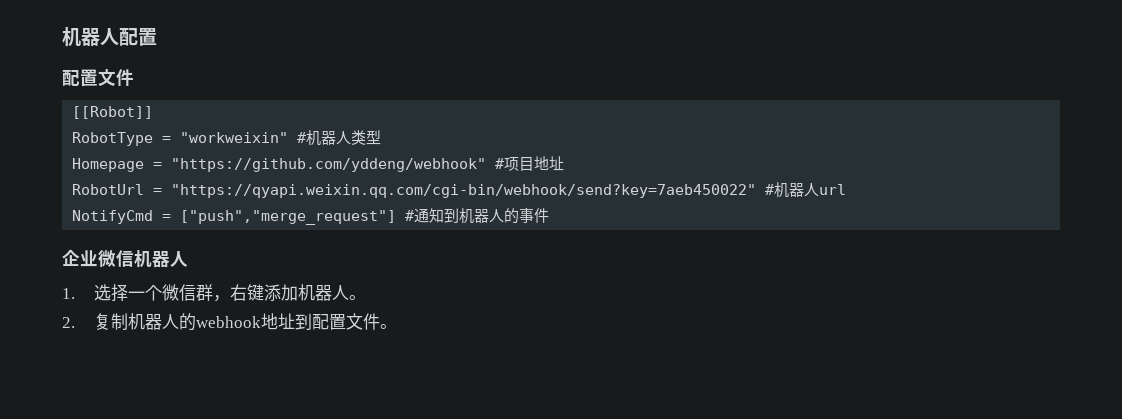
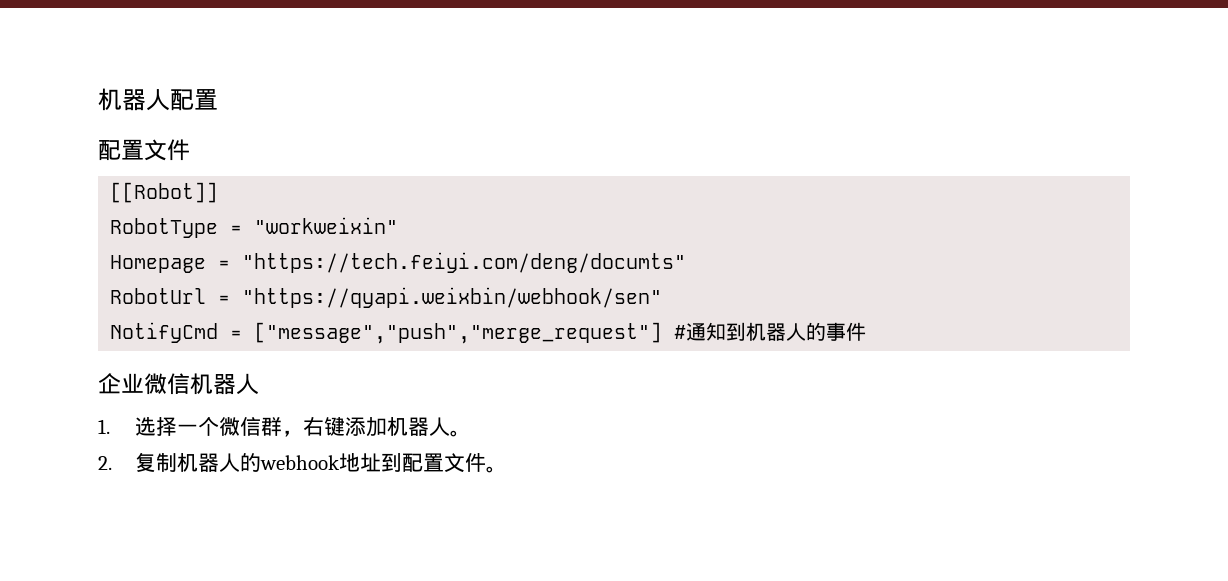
- RobotType = "workweixin" #机器人类型
+ RobotType = "workweixin"
- Homepage = "https://github.com/yddeng/webhook" #项目地址
- RobotUrl = "https://qyapi.weixin.qq.com/cgi-bin/webhook/send?key=7aeb450022" #机器人url
+ Homepage = "https://tech.feiyi.com/deng/documts"
+ RobotUrl = "https://qyapi.weixbin/webhook/sen"
- NotifyCmd = ["push","merge_request"] #通知到机器人的事件
+ NotifyCmd = ["message","push","merge_request"] #通知到机器人的事件

